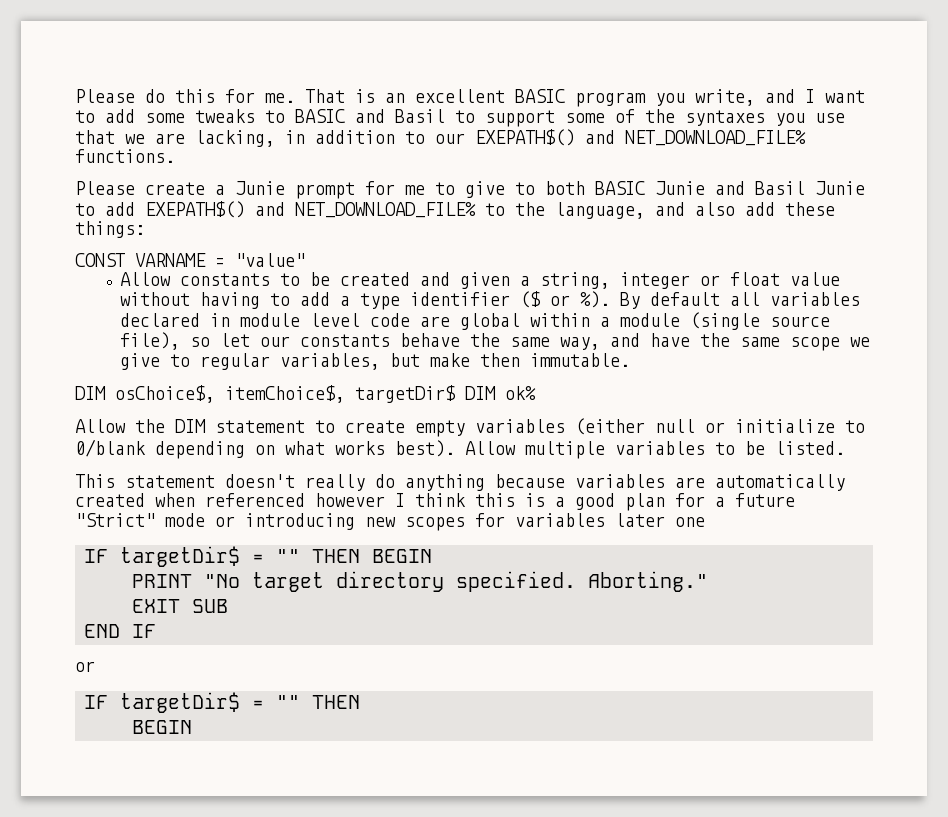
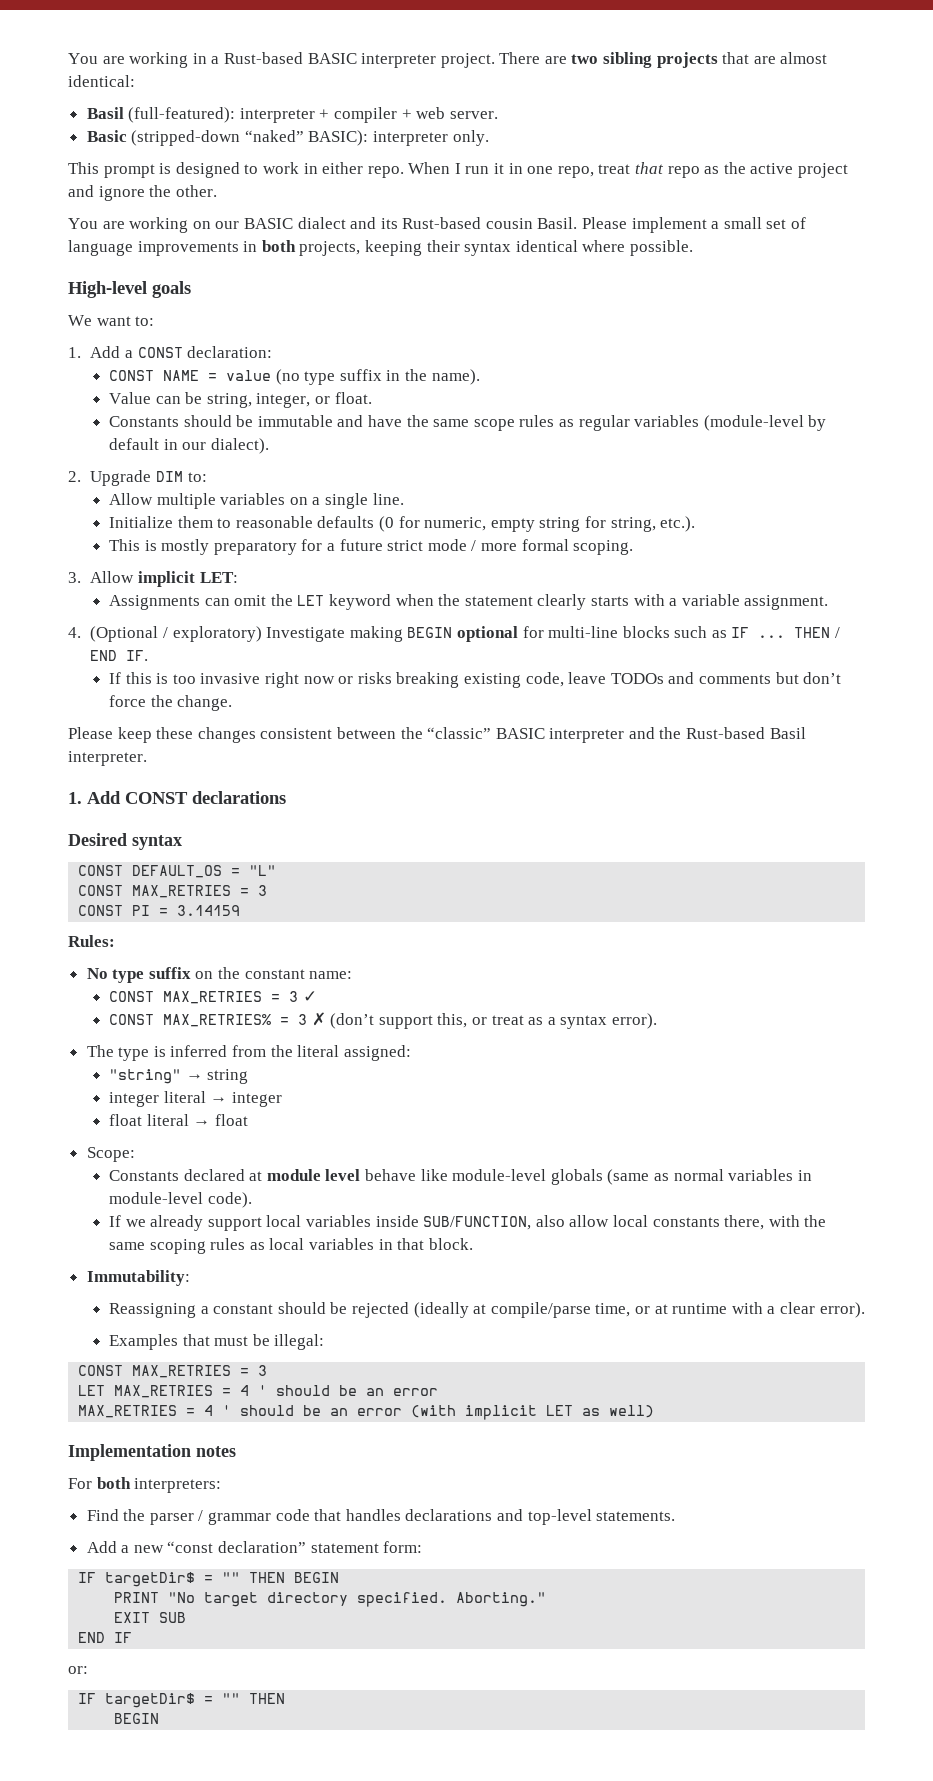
- Please do this for me. That is an excellent BASIC program you write, and I want to add some tweaks to BASIC and Basil to support some of the syntaxes you use that we are lacking, in addition to our EXEPATH$() and NET_DOWNLOAD_FILE% functions.
- Please create a Junie prompt for me to give to both BASIC Junie and Basil Junie to add EXEPATH$() and NET_DOWNLOAD_FILE% to the language, and also add these things:
- CONST VARNAME = "value"
- Allow constants to be created and given a string, integer or float value without having to add a type identifier ($ or %). By default all variables declared in module level code are global within a module (single source file), so let our constants behave the same way, and have the same scope we give to regular variables, but make then immutable.
- DIM osChoice$, itemChoice$, targetDir$ DIM ok%
- Allow the DIM statement to create empty variables (either null or initialize to 0/blank depending on what works best). Allow multiple variables to be listed.
- This statement doesn't really do anything because variables are automatically created when referenced however I think this is a good plan for a future "Strict" mode or introducing new scopes for variables later one
+ You are working in a Rust-based BASIC interpreter project. There are two sibling projects that are almost identical:
+ Basil (full-featured): interpreter + compiler + web server.
+ Basic (stripped-down “naked” BASIC): interpreter only.
+ This prompt is designed to work in either repo. When I run it in one repo, treat that repo as the active project and ignore the other.
+ You are working on our BASIC dialect and its Rust-based cousin Basil. Please implement a small set of language improvements in both projects, keeping their syntax identical where possible.
+ High-level goals
+ We want to:
+ 1. Add a CONST declaration:
+ CONST NAME = value (no type suffix in the name).
+ Value can be string, integer, or float.
+ Constants should be immutable and have the same scope rules as regular variables (module-level by default in our dialect).
+ 2. Upgrade DIM to:
+ Allow multiple variables on a single line.
+ Initialize them to reasonable defaults (0 for numeric, empty string for string, etc.).
+ This is mostly preparatory for a future strict mode / more formal scoping.
+ 3. Allow implicit LET:
+ Assignments can omit the LET keyword when the statement clearly starts with a variable assignment.
+ 4. (Optional / exploratory) Investigate making BEGIN optional for multi-line blocks such as IF ... THEN / END IF.
+ If this is too invasive right now or risks breaking existing code, leave TODOs and comments but don’t force the change.
+ Please keep these changes consistent between the “classic” BASIC interpreter and the Rust-based Basil interpreter.
+ 1. Add CONST declarations
+ Desired syntax
+ CONST DEFAULT_OS = "L"
+ CONST MAX_RETRIES = 3
+ CONST PI = 3.14159
+ Rules:
+ No type suffix on the constant name:
+ CONST MAX_RETRIES = 3 ✓
+ CONST MAX_RETRIES% = 3 ✗ (don’t support this, or treat as a syntax error).
+ The type is inferred from the literal assigned:
+ "string" → string
+ integer literal → integer
+ float literal → float
+ Scope:
+ Constants declared at module level behave like module-level globals (same as normal variables in module-level code).
+ If we already support local variables inside SUB/FUNCTION, also allow local constants there, with the same scoping rules as local variables in that block.
+ Immutability:
+ Reassigning a constant should be rejected (ideally at compile/parse time, or at runtime with a clear error).
+ Examples that must be illegal:
+ CONST MAX_RETRIES = 3
+ LET MAX_RETRIES = 4 ' should be an error
+ MAX_RETRIES = 4 ' should be an error (with implicit LET as well)
+ Implementation notes
+ For both interpreters:
+ Find the parser / grammar code that handles declarations and top-level statements.
+ Add a new “const declaration” statement form:
  END IF
- or
+ or:

